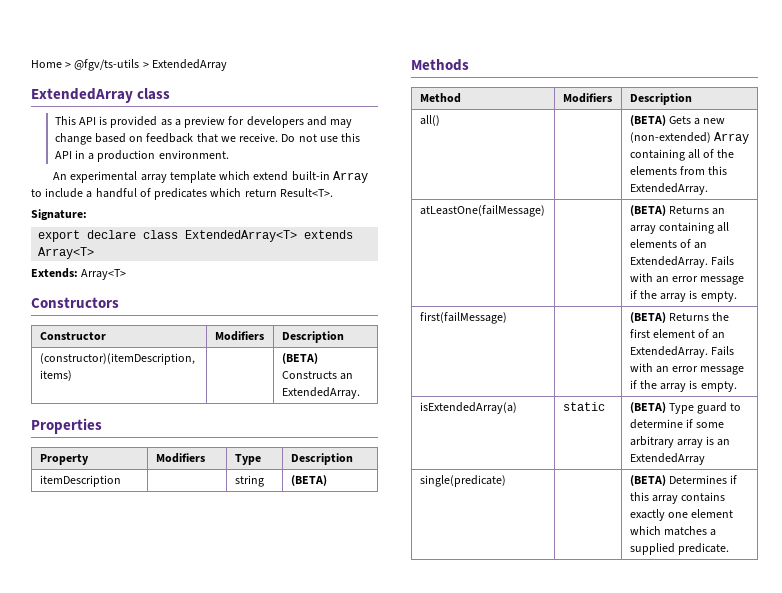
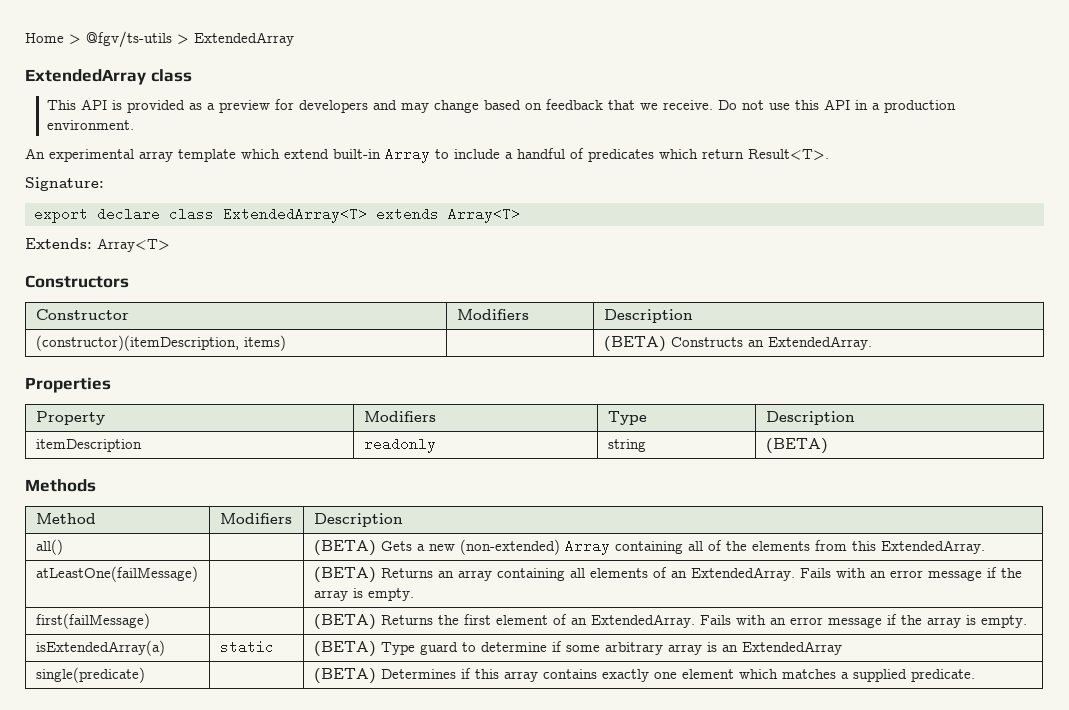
- itemDescription | | string | (BETA)
+ itemDescription | readonly | string | (BETA)

